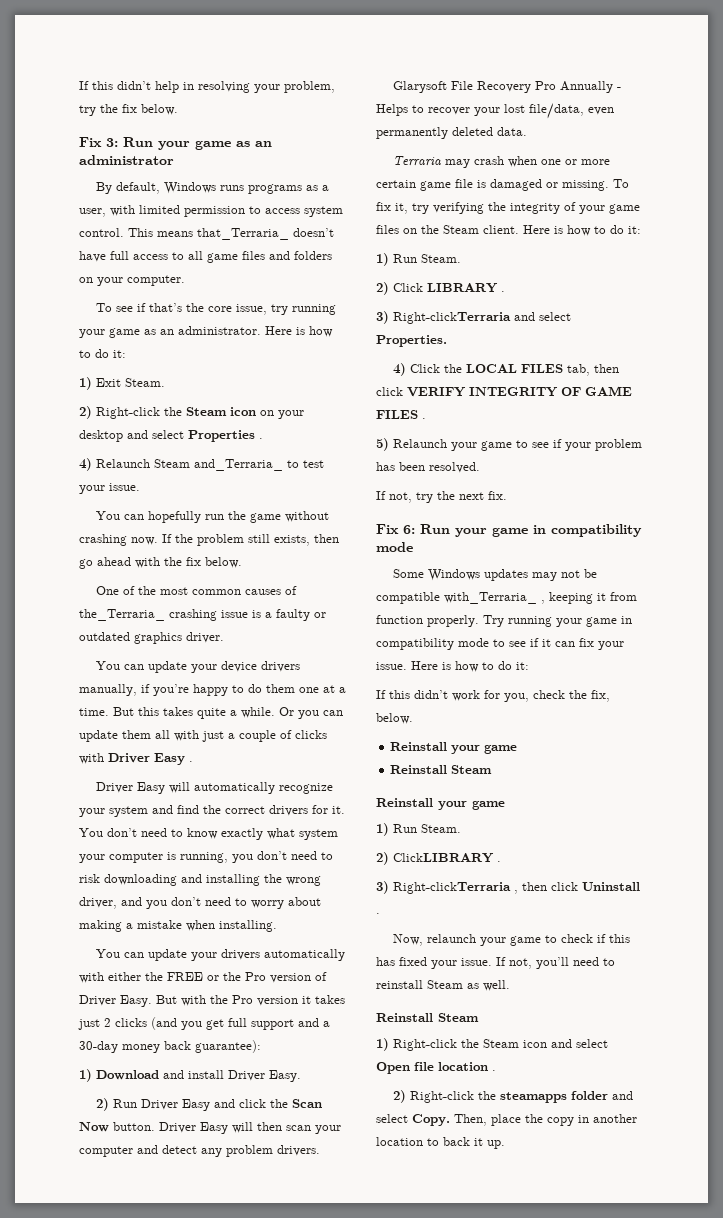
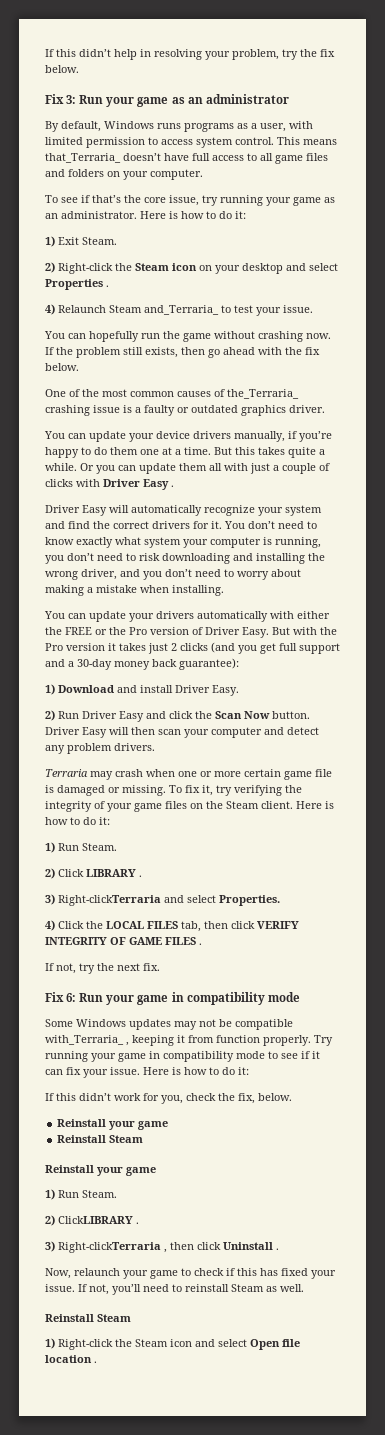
- Glarysoft File Recovery Pro Annually - Helps to recover your lost file/data, even permanently deleted data.
- 5) Relaunch your game to see if your problem has been resolved.
- 2) Right-click the steamapps folder and select Copy. Then, place the copy in another location to back it up.

